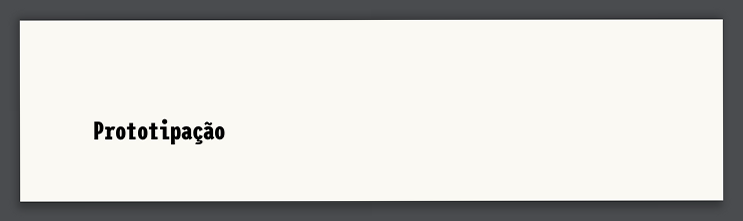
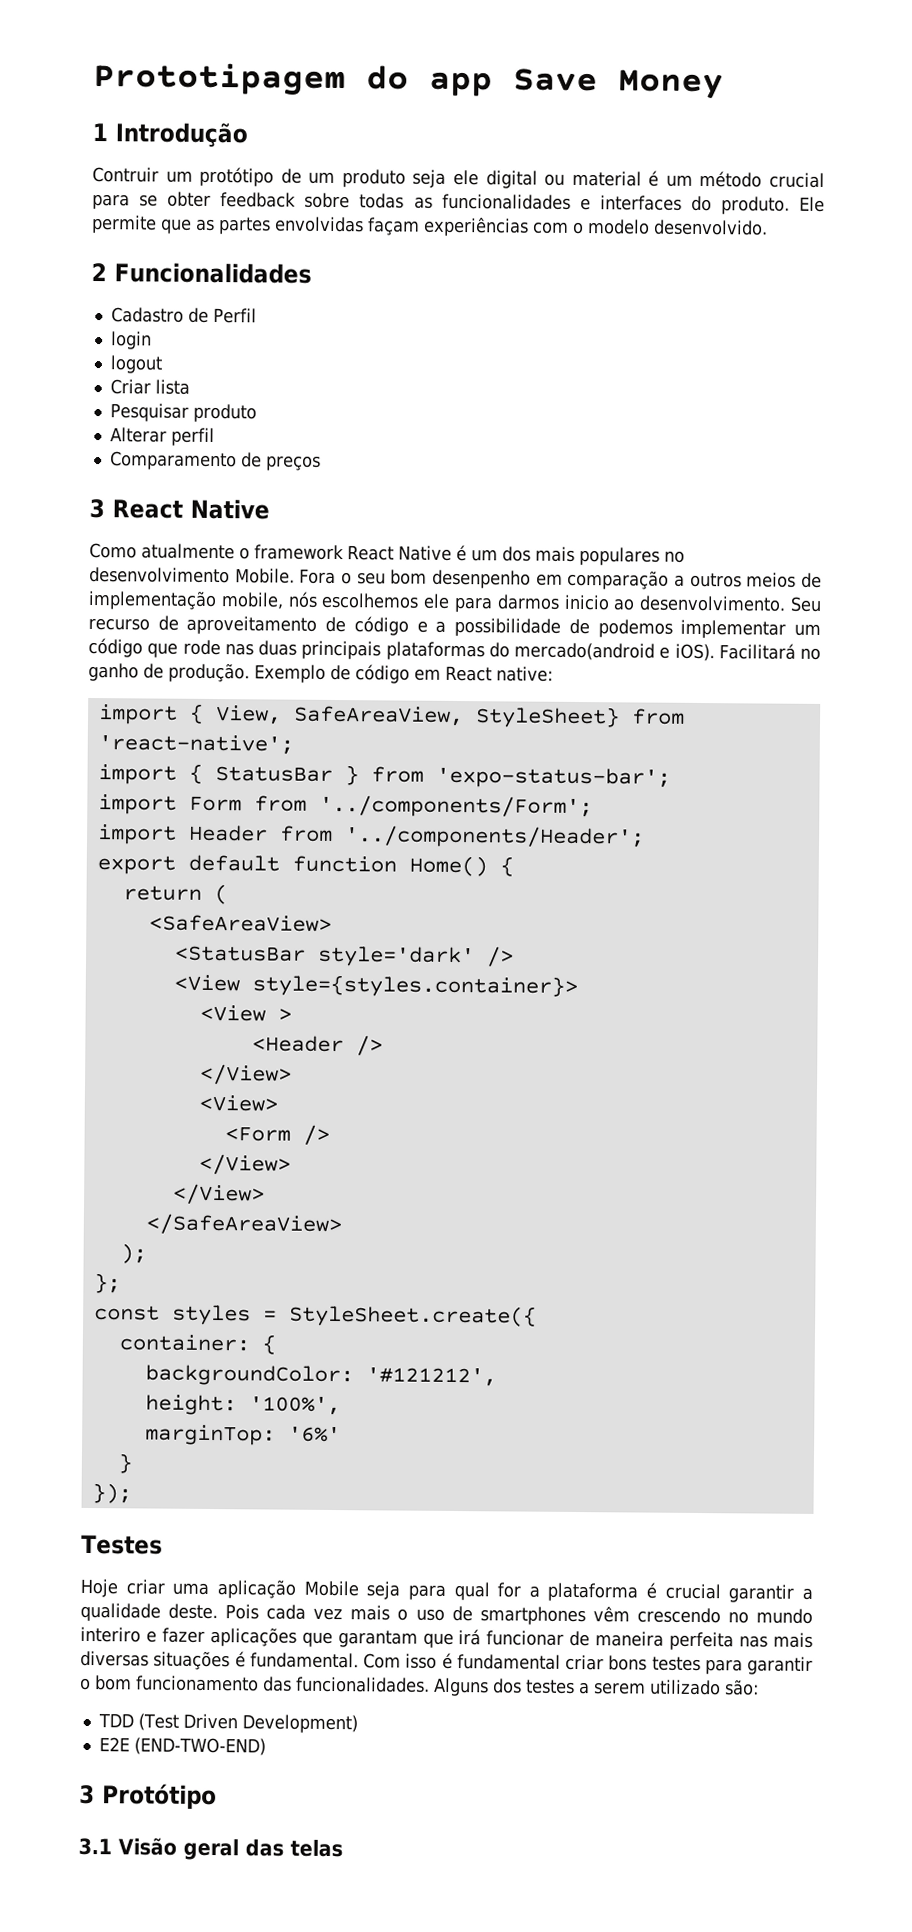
- Prototipação
+ Prototipagem do app Save Money
+ 1 Introdução
+ Contruir um protótipo de um produto seja ele digital ou material é um método crucial para se obter feedback sobre todas as funcionalidades e interfaces do produto. Ele permite que as partes envolvidas façam experiências com o modelo desenvolvido.
+ 2 Funcionalidades
+ Cadastro de Perfil
+ login
+ logout
+ Criar lista
+ Pesquisar produto
+ Alterar perfil
+ Comparamento de preços
+ 3 React Native
+ Como atualmente o framework React Native é um dos mais populares no desenvolvimento Mobile. Fora o seu bom desenpenho em comparação a outros meios de implementação mobile, nós escolhemos ele para darmos inicio ao desenvolvimento. Seu recurso de aproveitamento de código e a possibilidade de podemos implementar um código que rode nas duas principais plataformas do mercado(android e iOS). Facilitará no ganho de produção. Exemplo de código em React native:
+ import { View, SafeAreaView, StyleSheet} from 'react-native';
+ import { StatusBar } from 'expo-status-bar';
+ import Form from '../components/Form';
+ import Header from '../components/Header';
+ export default function Home() {
+ return (
+ <SafeAreaView>
+ <StatusBar style='dark' />
+ <View style={styles.container}>
+ <View >
+ <Header />
+ </View>
+ <View>
+ <Form />
+ </View>
+ </View>
+ </SafeAreaView>
+ );
+ };
+ const styles = StyleSheet.create({
+ container: {
+ backgroundColor: '#121212',
+ height: '100%',
+ marginTop: '6%'
+ }
+ });
+ Testes
+ Hoje criar uma aplicação Mobile seja para qual for a plataforma é crucial garantir a qualidade deste. Pois cada vez mais o uso de smartphones vêm crescendo no mundo interiro e fazer aplicações que garantam que irá funcionar de maneira perfeita nas mais diversas situações é fundamental. Com isso é fundamental criar bons testes para garantir o bom funcionamento das funcionalidades. Alguns dos testes a serem utilizado são:
+ TDD (Test Driven Development)
+ E2E (END-TWO-END)
+ 3 Protótipo
+ 3.1 Visão geral das telas

